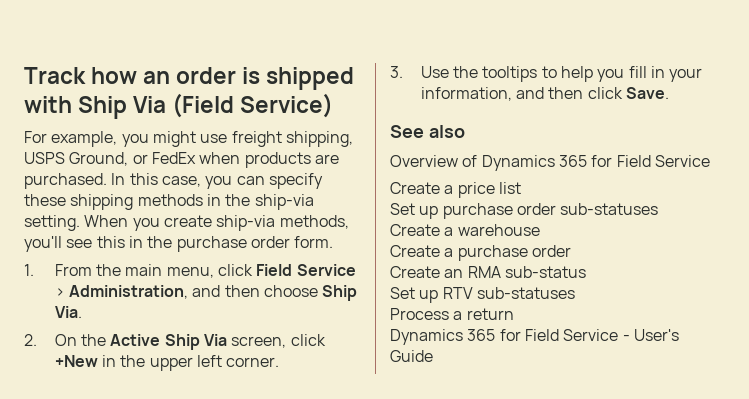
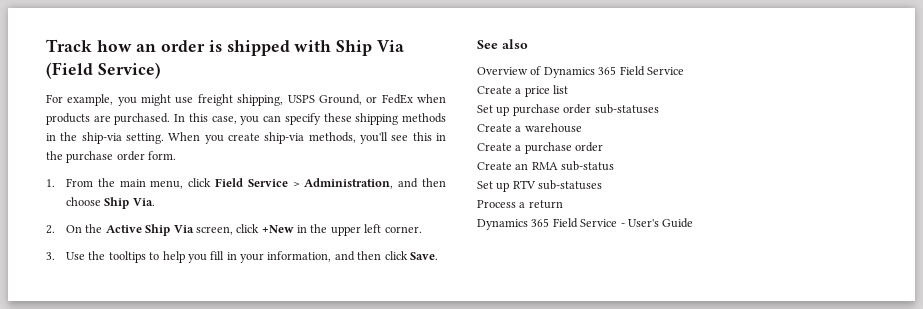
- Overview of Dynamics 365 for Field Service
+ Overview of Dynamics 365 Field Service
- Dynamics 365 for Field Service - User's Guide
+ Dynamics 365 Field Service - User's Guide

